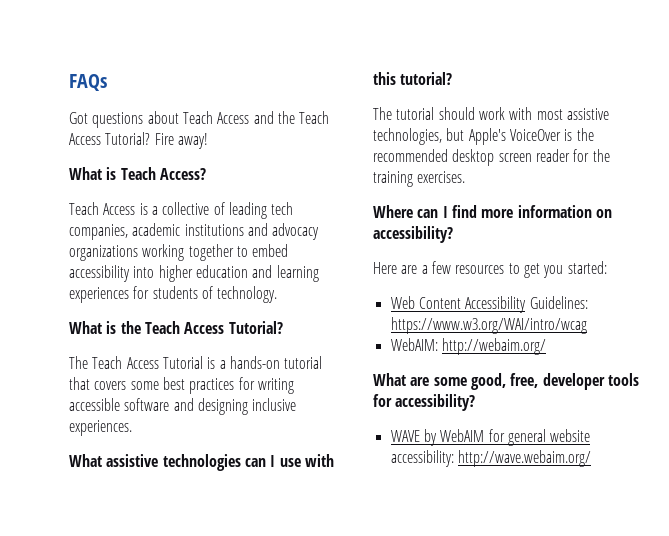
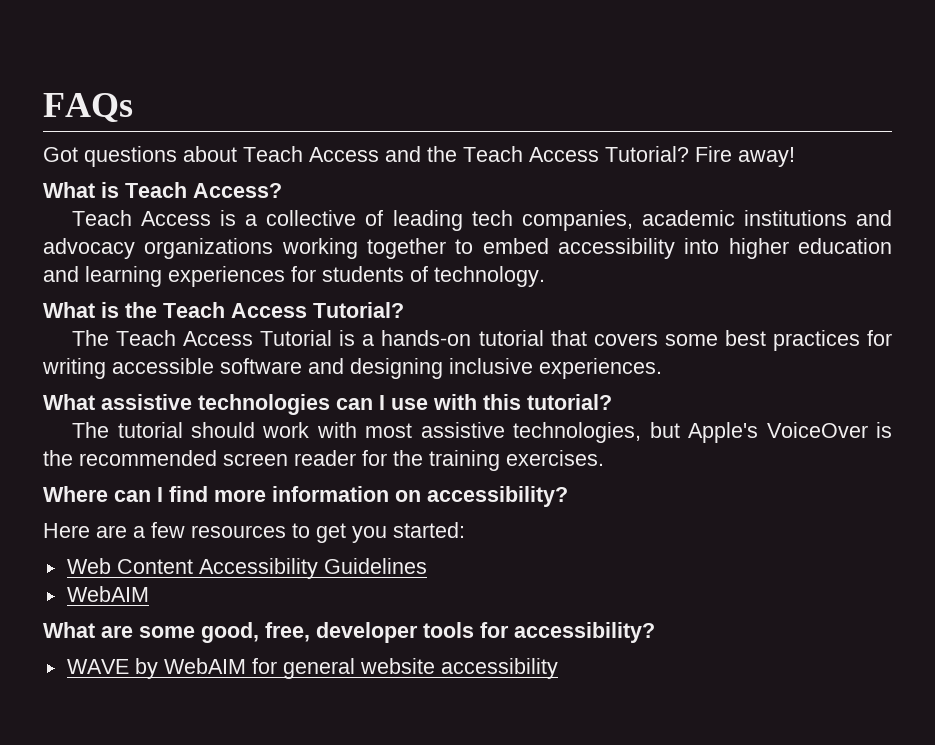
- The tutorial should work with most assistive technologies, but Apple's VoiceOver is the recommended desktop screen reader for the training exercises.
+ The tutorial should work with most assistive technologies, but Apple's VoiceOver is the recommended screen reader for the training exercises.
- Web Content Accessibility Guidelines: https://www.w3.org/WAI/intro/wcag
- WebAIM: http://webaim.org/
+ Web Content Accessibility Guidelines
+ WebAIM
- WAVE by WebAIM for general website accessibility: http://wave.webaim.org/
+ WAVE by WebAIM for general website accessibility

